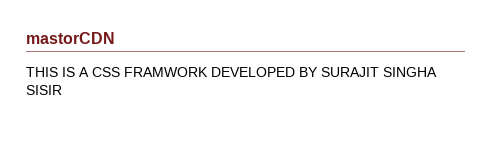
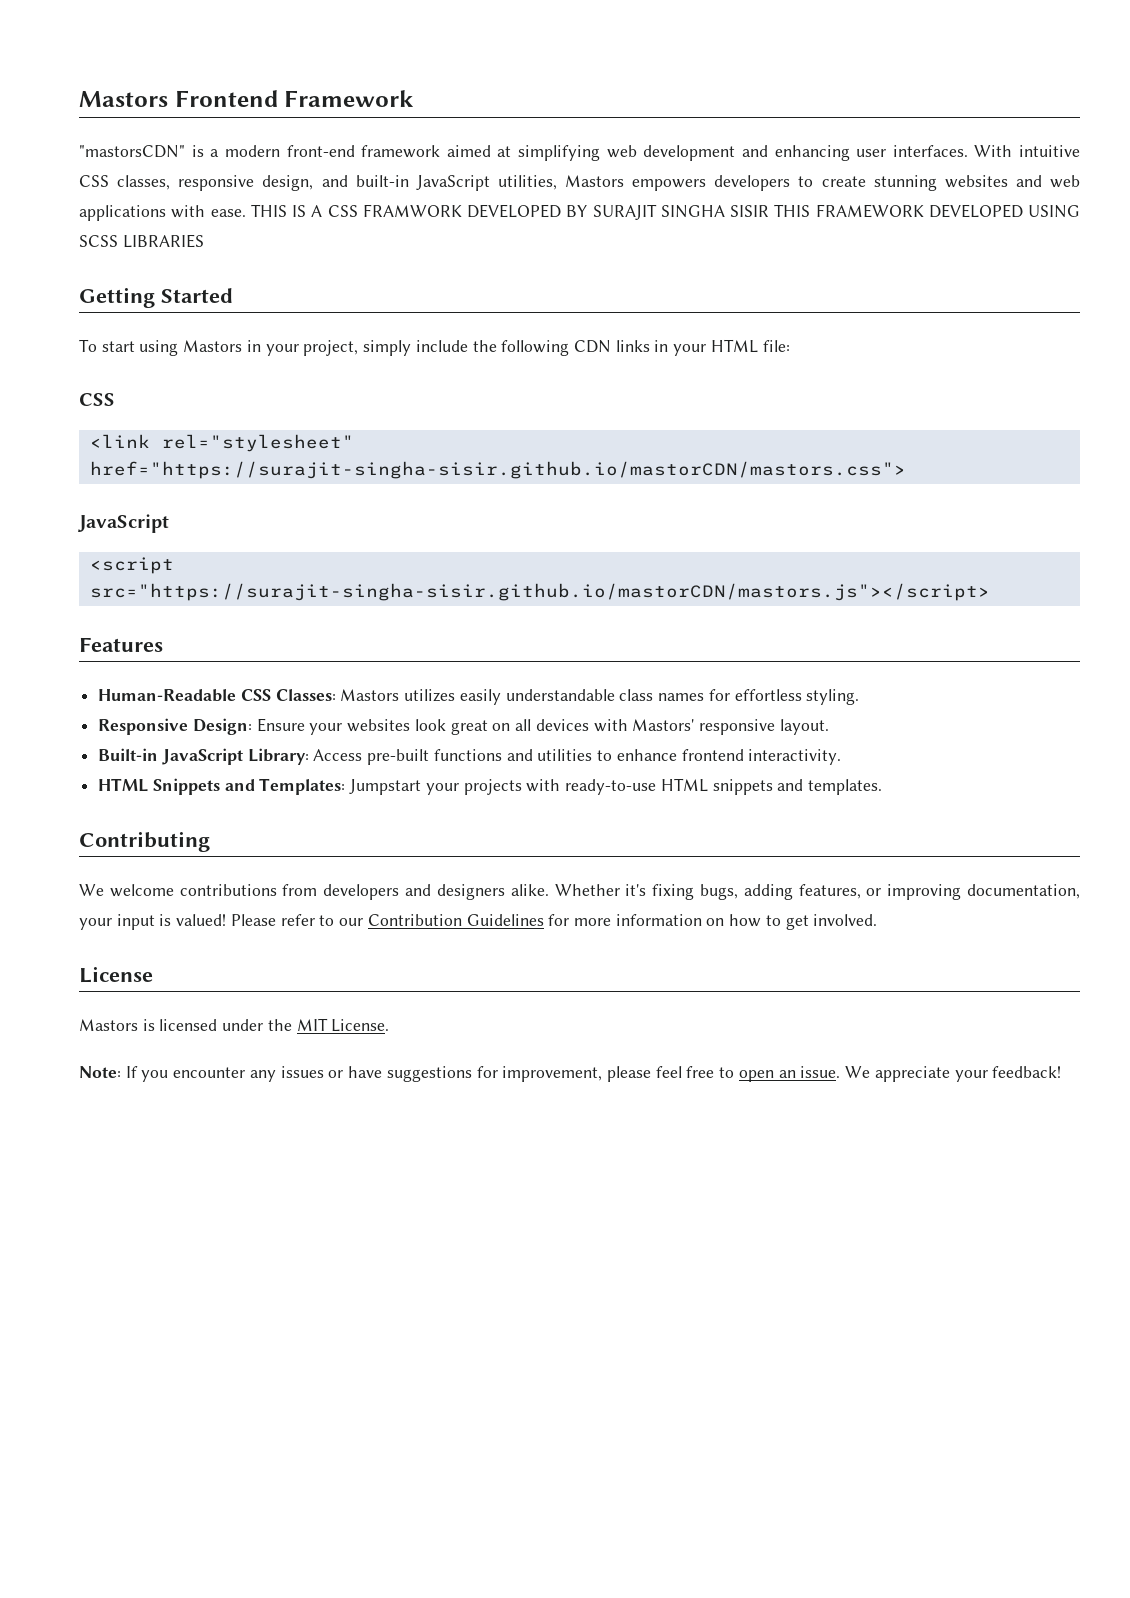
- mastorCDN
- THIS IS A CSS FRAMWORK DEVELOPED BY SURAJIT SINGHA SISIR
+ Mastors Frontend Framework
+ "mastorsCDN" is a modern front-end framework aimed at simplifying web development and enhancing user interfaces. With intuitive CSS classes, responsive design, and built-in JavaScript utilities, Mastors empowers developers to create stunning websites and web applications with ease. THIS IS A CSS FRAMWORK DEVELOPED BY SURAJIT SINGHA SISIR THIS FRAMEWORK DEVELOPED USING SCSS LIBRARIES
+ Getting Started
+ To start using Mastors in your project, simply include the following CDN links in your HTML file:
+ CSS
+ <link rel="stylesheet" href="https://surajit-singha-sisir.github.io/mastorCDN/mastors.css">
+ JavaScript
+ <script src="https://surajit-singha-sisir.github.io/mastorCDN/mastors.js"></script>
+ Features
+ Human-Readable CSS Classes: Mastors utilizes easily understandable class names for effortless styling.
+ Responsive Design: Ensure your websites look great on all devices with Mastors' responsive layout.
+ Built-in JavaScript Library: Access pre-built functions and utilities to enhance frontend interactivity.
+ HTML Snippets and Templates: Jumpstart your projects with ready-to-use HTML snippets and templates.
+ Contributing
+ We welcome contributions from developers and designers alike. Whether it's fixing bugs, adding features, or improving documentation, your input is valued! Please refer to our Contribution Guidelines for more information on how to get involved.
+ License
+ Mastors is licensed under the MIT License.
+ Note: If you encounter any issues or have suggestions for improvement, please feel free to open an issue. We appreciate your feedback!

